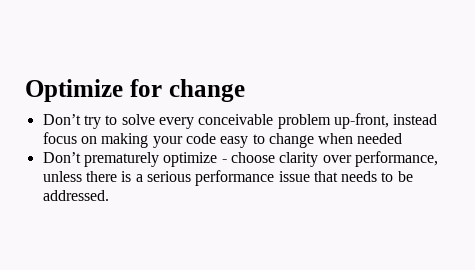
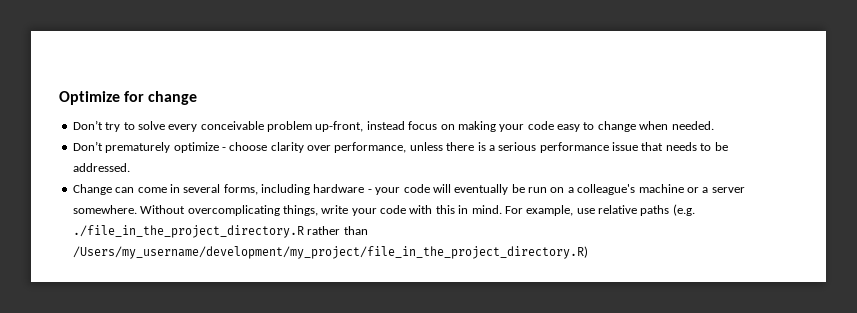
- Don’t try to solve every conceivable problem up-front, instead focus on making your code easy to change when needed
+ Don’t try to solve every conceivable problem up-front, instead focus on making your code easy to change when needed.
+ Change can come in several forms, including hardware - your code will eventually be run on a colleague's machine or a server somewhere. Without overcomplicating things, write your code with this in mind. For example, use relative paths (e.g. ./file_in_the_project_directory.R rather than /Users/my_username/development/my_project/file_in_the_project_directory.R)

